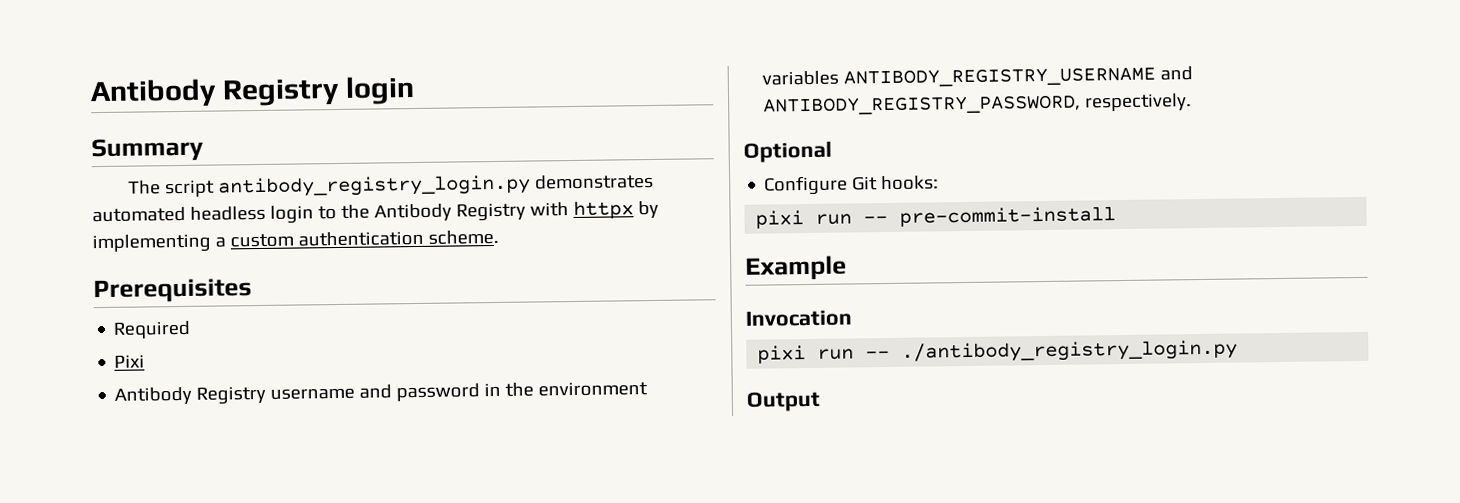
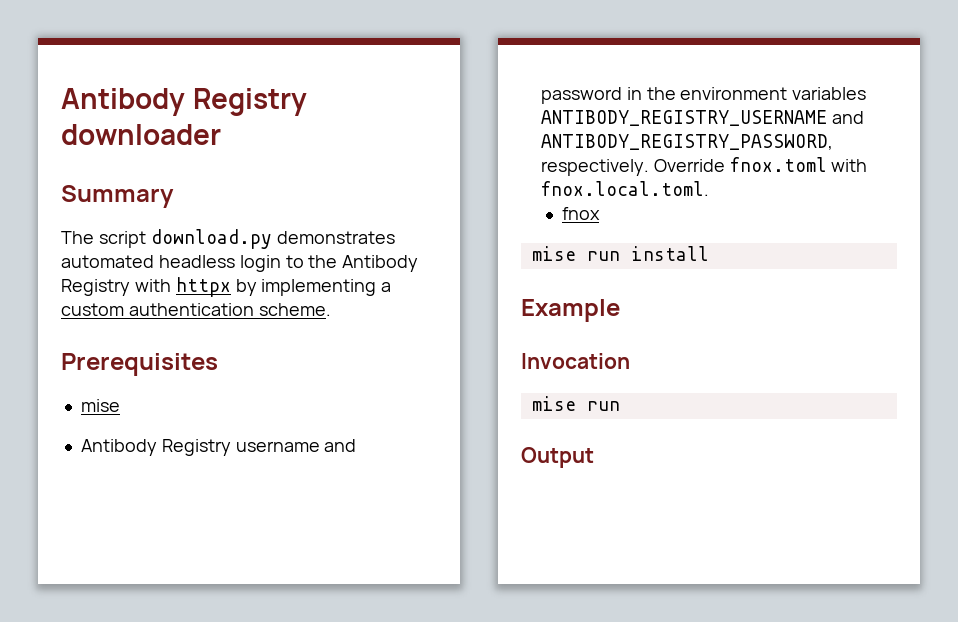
- Antibody Registry login
+ Antibody Registry downloader
- The script antibody_registry_login.py demonstrates automated headless login to the Antibody Registry with httpx by implementing a custom authentication scheme.
+ The script download.py demonstrates automated headless login to the Antibody Registry with httpx by implementing a custom authentication scheme.
  Prerequisites
- Required
- Pixi
+ mise
- Antibody Registry username and password in the environment variables ANTIBODY_REGISTRY_USERNAME and ANTIBODY_REGISTRY_PASSWORD, respectively.
- Optional
- Configure Git hooks:
- pixi run -- pre-commit-install
+ Antibody Registry username and password in the environment variables ANTIBODY_REGISTRY_USERNAME and ANTIBODY_REGISTRY_PASSWORD, respectively. Override fnox.toml with fnox.local.toml.
+ fnox
+ mise run install
  Invocation
- pixi run -- ./antibody_registry_login.py
+ mise run

